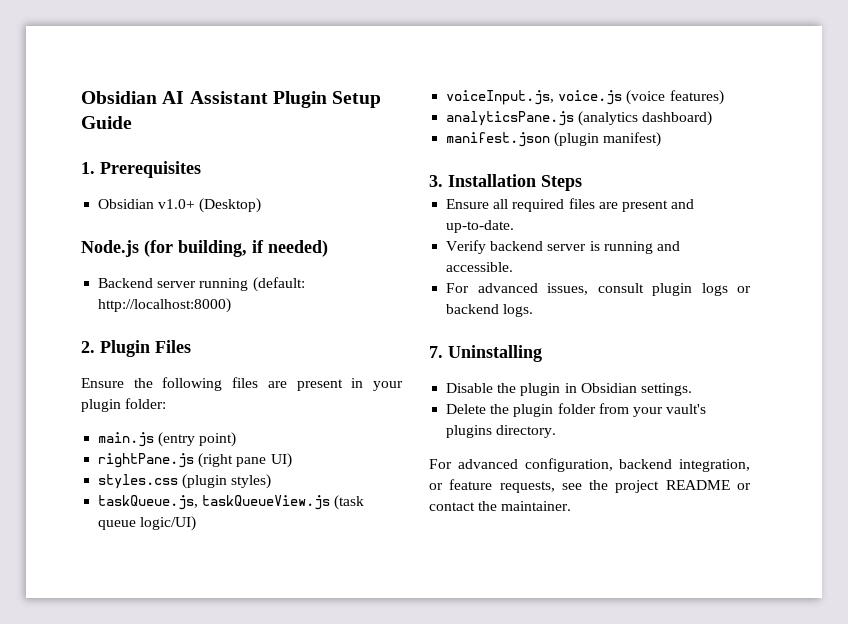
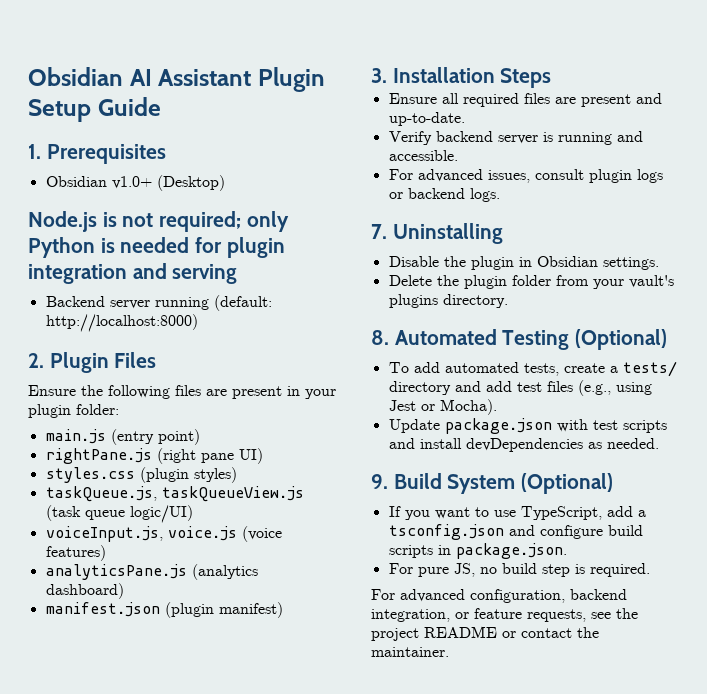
- Node.js (for building, if needed)
+ Node.js is not required; only Python is needed for plugin integration and serving
+ 8. Automated Testing (Optional)
+ To add automated tests, create a tests/ directory and add test files (e.g., using Jest or Mocha).
+ Update package.json with test scripts and install devDependencies as needed.
+ 9. Build System (Optional)
+ If you want to use TypeScript, add a tsconfig.json and configure build scripts in package.json.
+ For pure JS, no build step is required.

